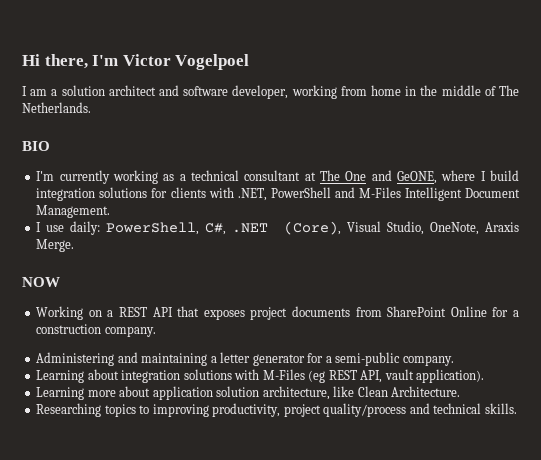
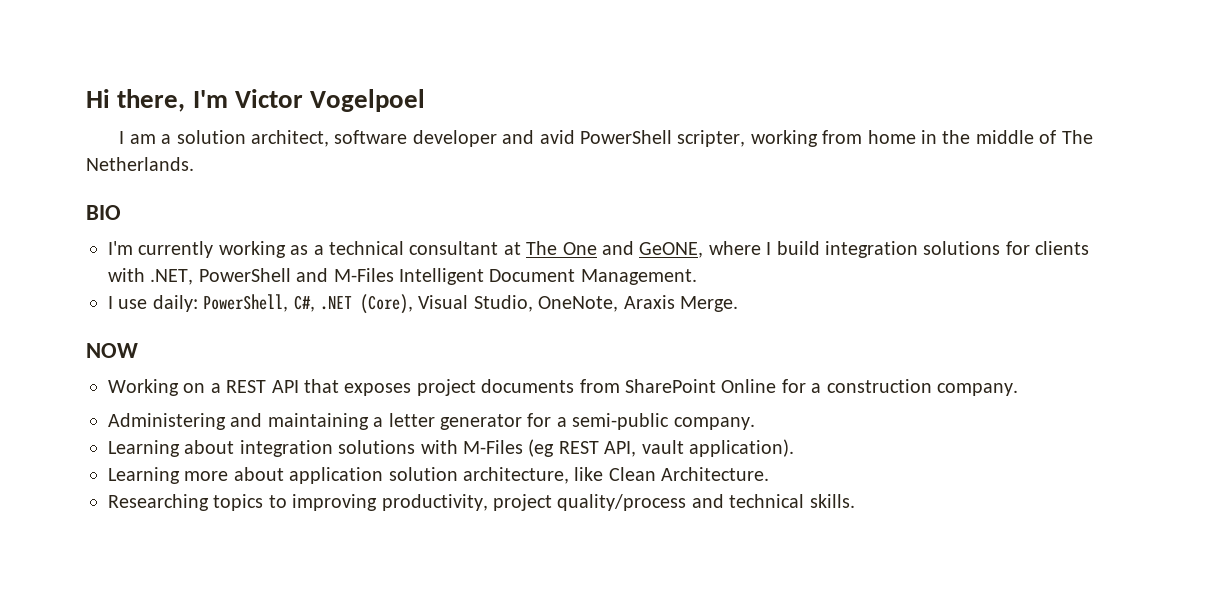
- I am a solution architect and software developer, working from home in the middle of The Netherlands.
+ I am a solution architect, software developer and avid PowerShell scripter, working from home in the middle of The Netherlands.

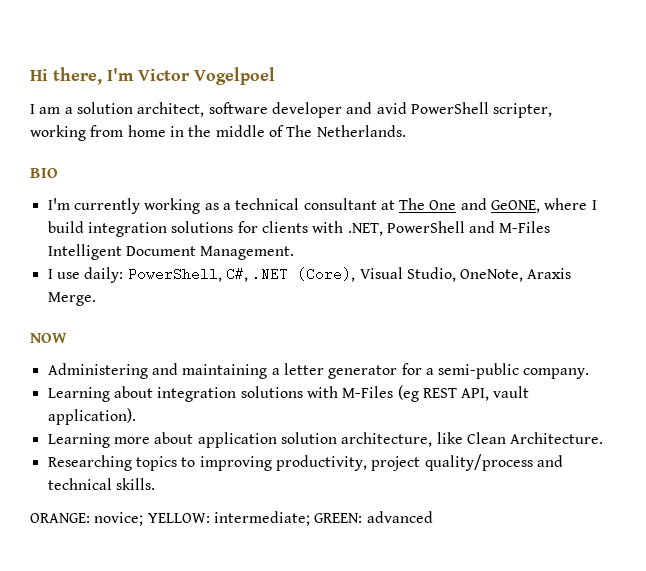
- Working on a REST API that exposes project documents from SharePoint Online for a construction company.
+ ORANGE: novice; YELLOW: intermediate; GREEN: advanced

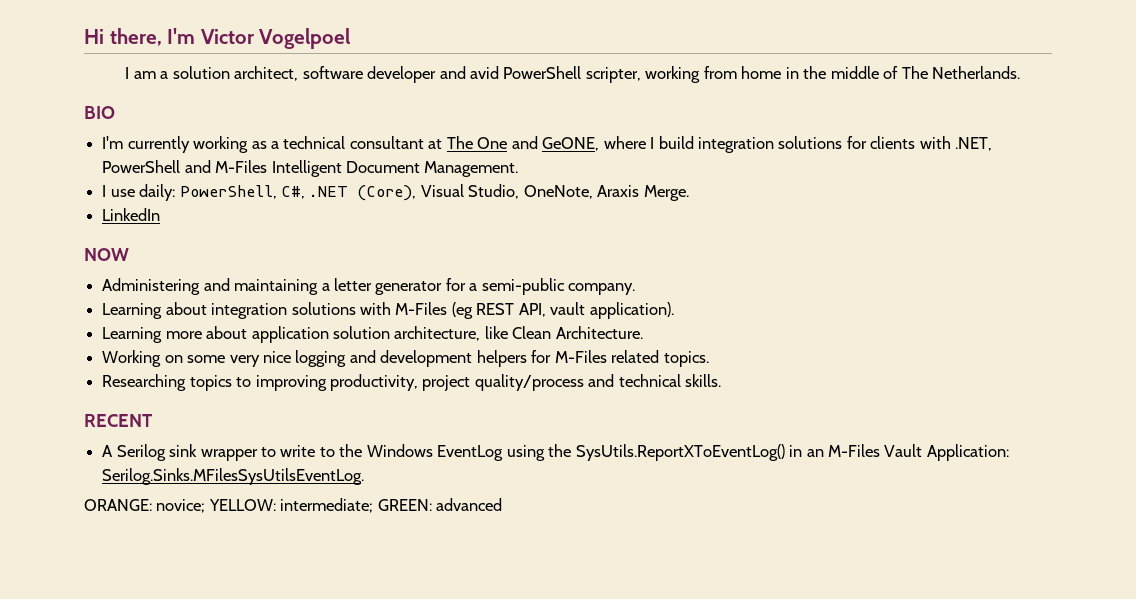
+ LinkedIn
+ Working on some very nice logging and development helpers for M-Files related topics.
+ RECENT
+ A Serilog sink wrapper to write to the Windows EventLog using the SysUtils.ReportXToEventLog() in an M-Files Vault Application: Serilog.Sinks.MFilesSysUtilsEventLog.

